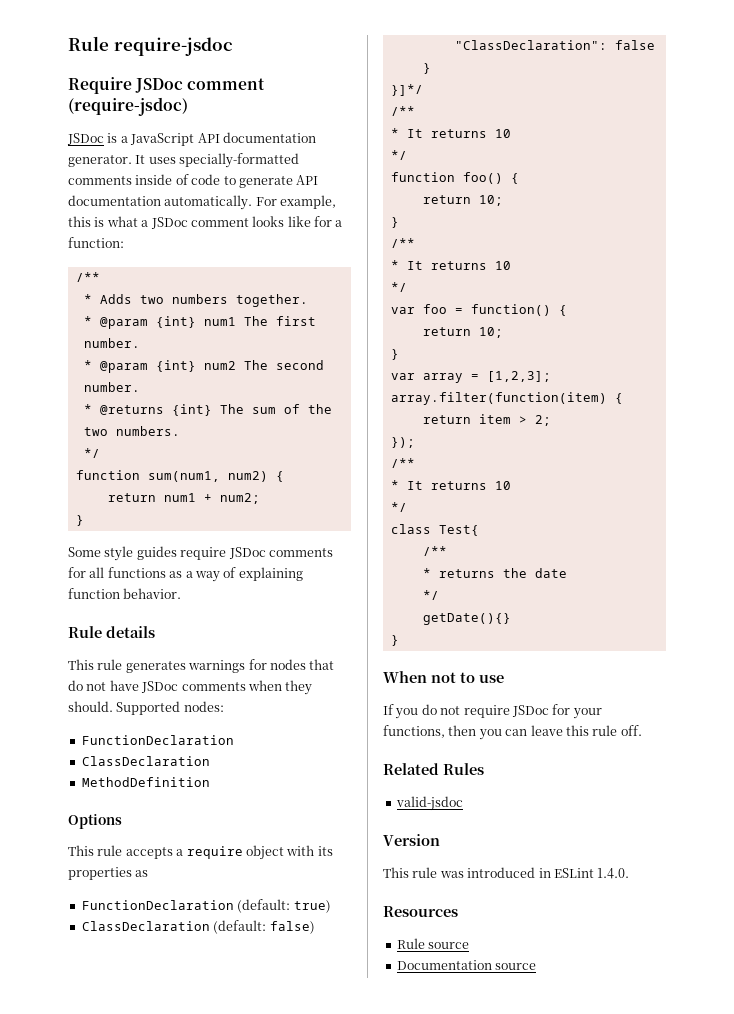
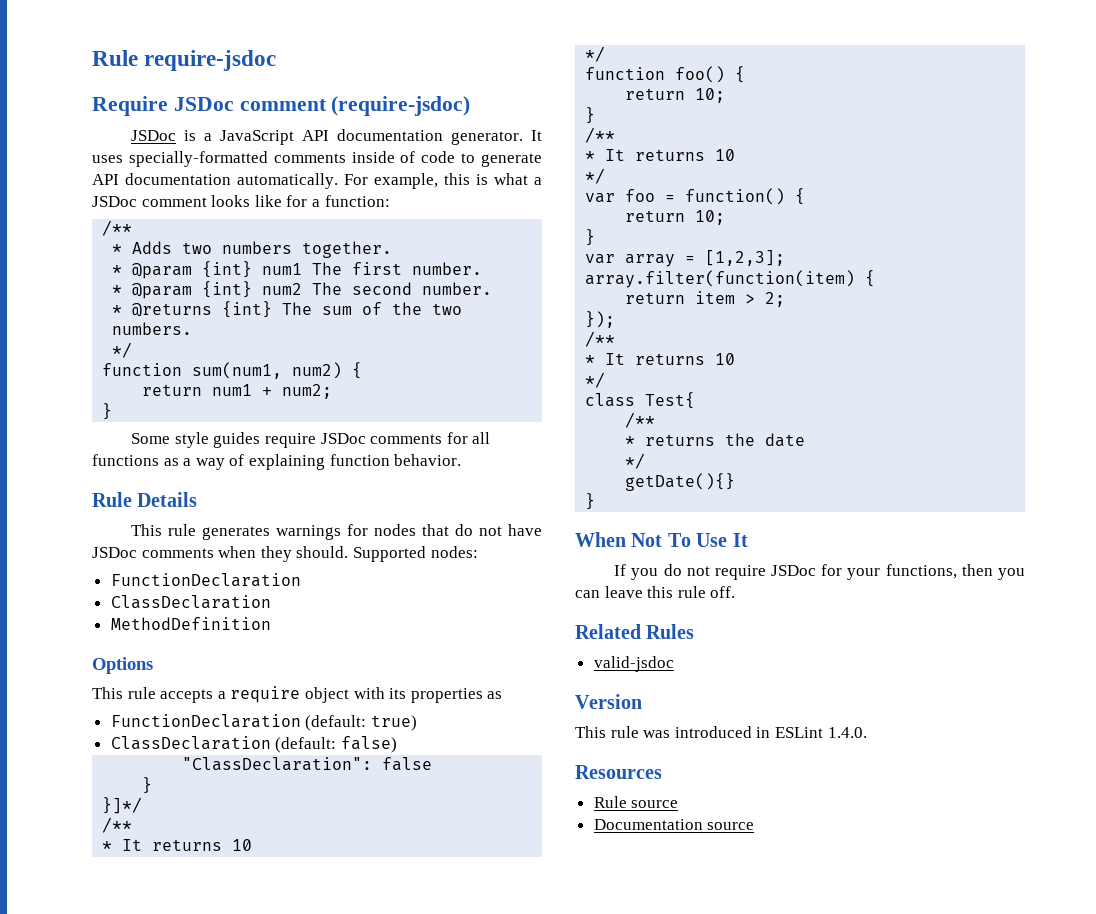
- Rule details
+ Rule Details
- When not to use
+ When Not To Use It

